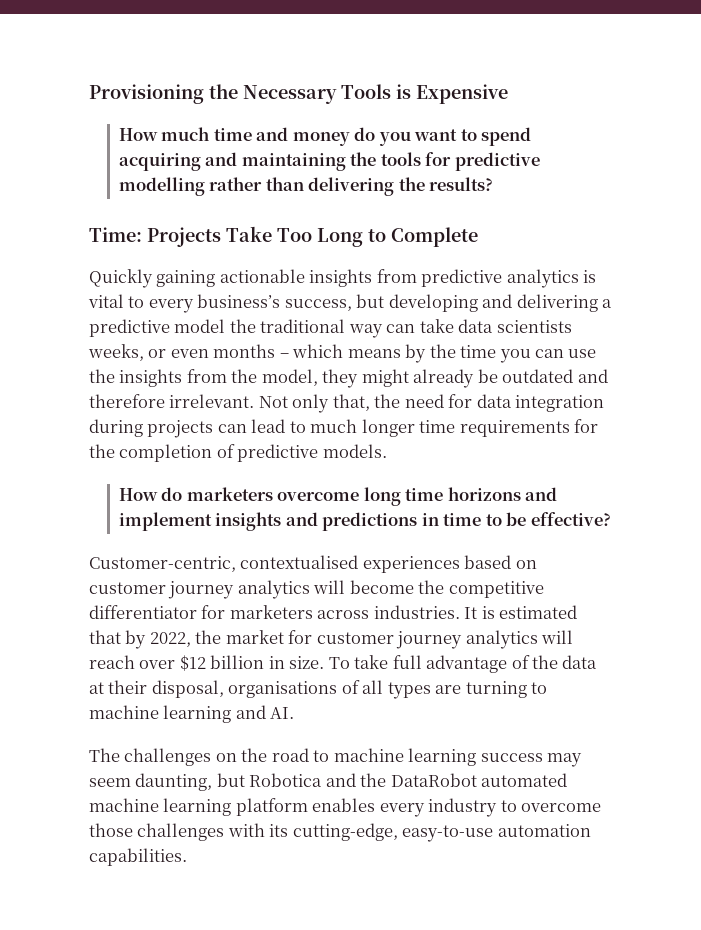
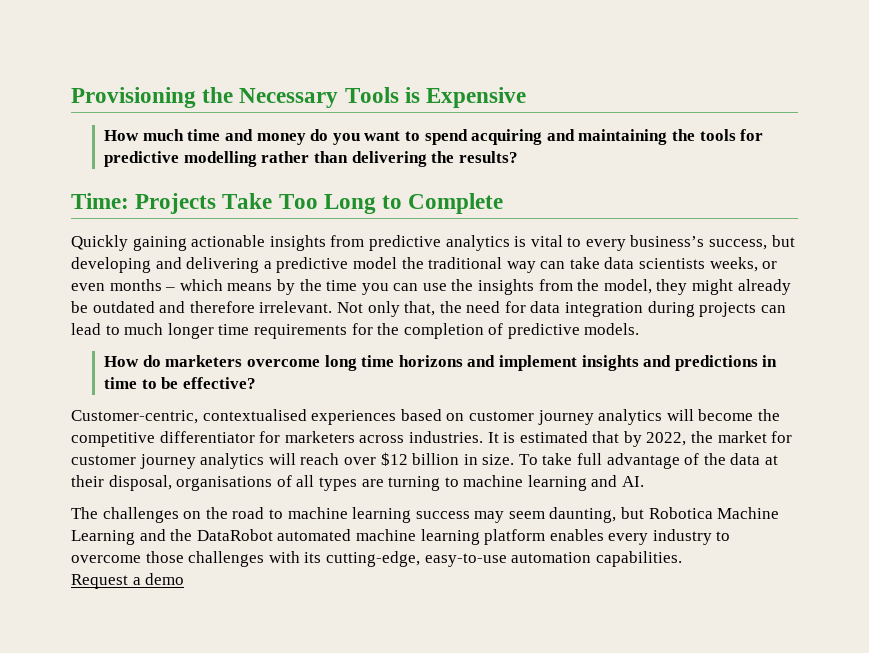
- The challenges on the road to machine learning success may seem daunting, but Robotica and the DataRobot automated machine learning platform enables every industry to overcome those challenges with its cutting-edge, easy-to-use automation capabilities.
+ The challenges on the road to machine learning success may seem daunting, but Robotica Machine Learning and the DataRobot automated machine learning platform enables every industry to overcome those challenges with its cutting-edge, easy-to-use automation capabilities.
+ Request a demo

